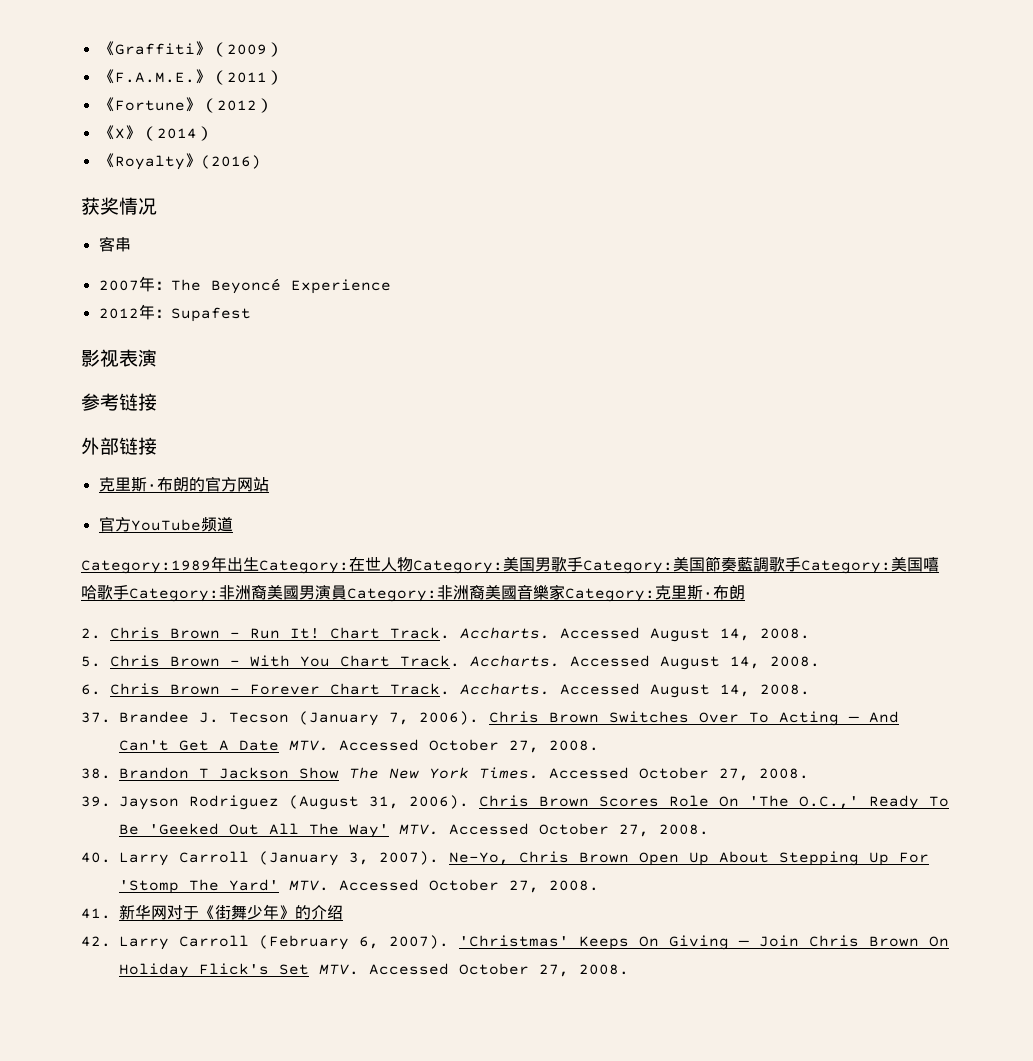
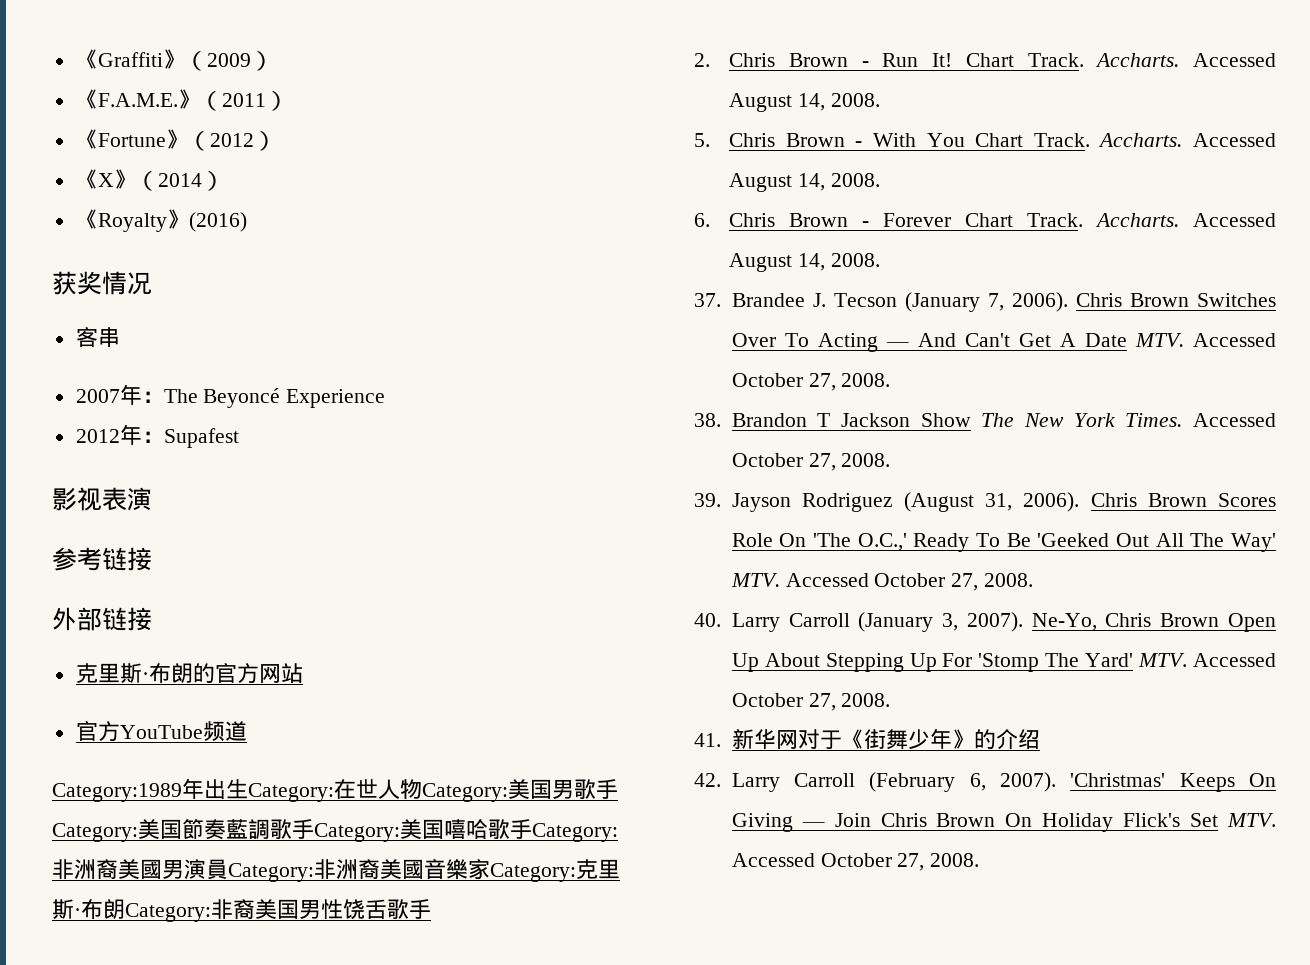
- Category:1989年出生Category:在世人物Category:美国男歌手Category:美国節奏藍調歌手Category:美国嘻哈歌手Category:非洲裔美國男演員Category:非洲裔美國音樂家Category:克里斯·布朗
+ Category:1989年出生Category:在世人物Category:美国男歌手Category:美国節奏藍調歌手Category:美国嘻哈歌手Category:非洲裔美國男演員Category:非洲裔美國音樂家Category:克里斯·布朗Category:非裔美国男性饶舌歌手

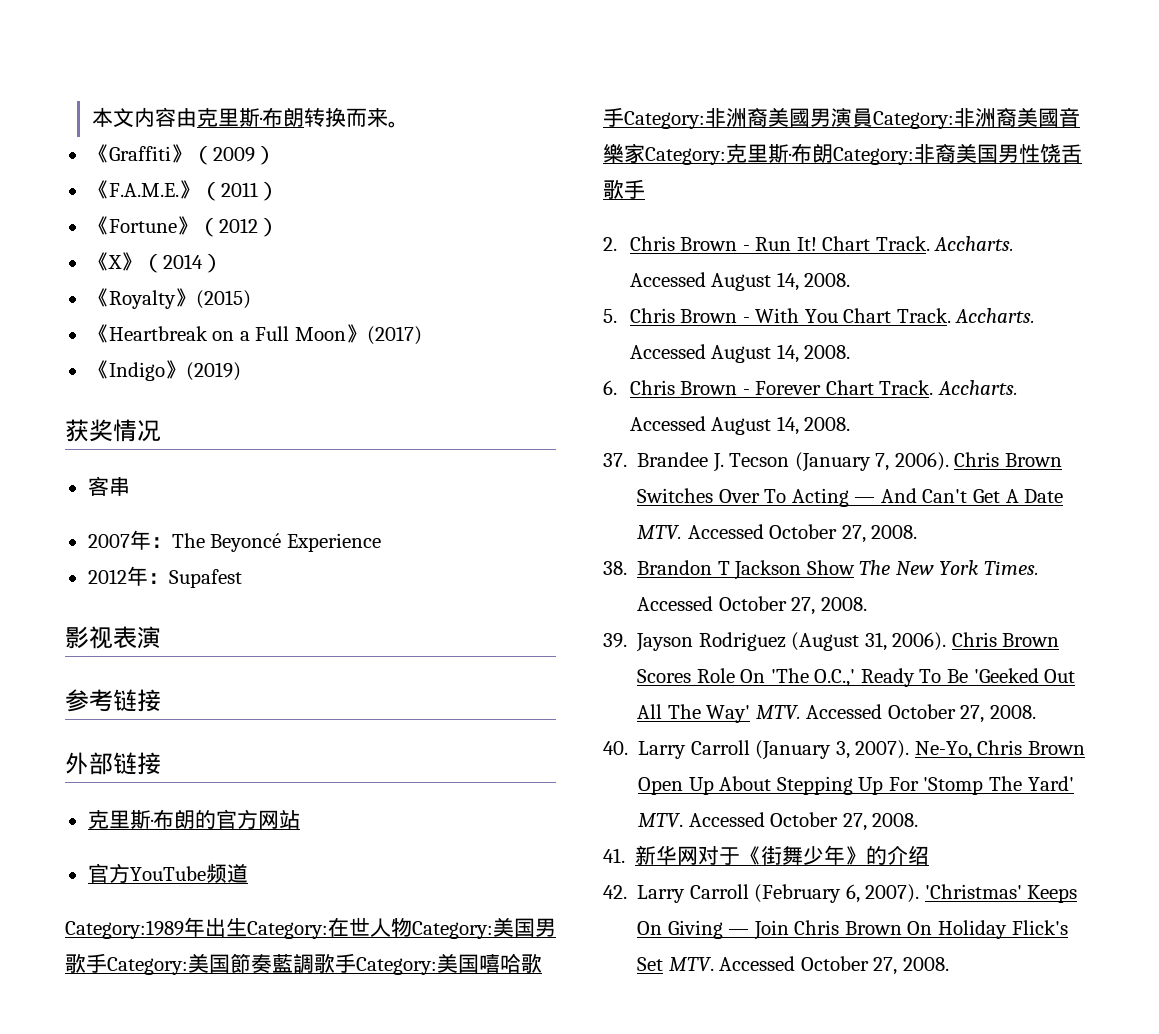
+ 本文内容由克里斯·布朗转换而来。
- 《Royalty》(2016)
+ 《Royalty》(2015)
+ 《Heartbreak on a Full Moon》(2017)
+ 《Indigo》(2019)

